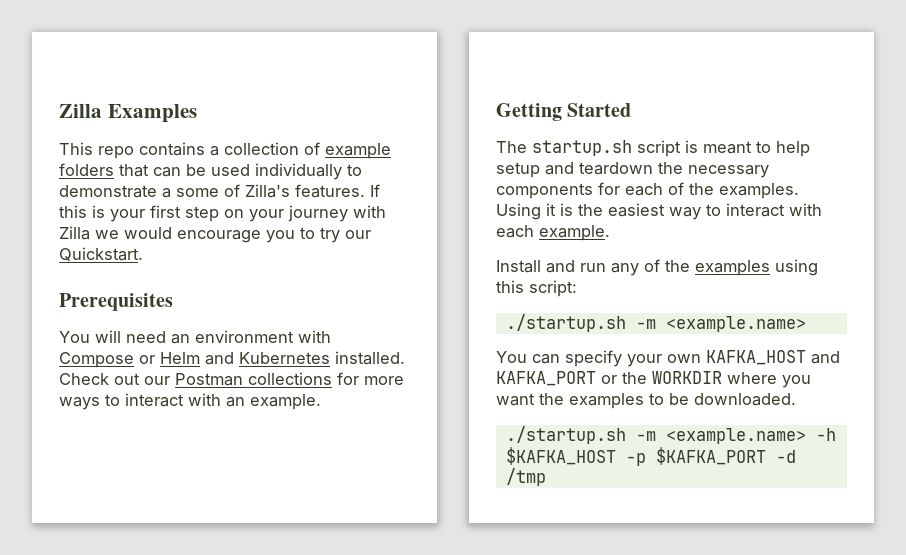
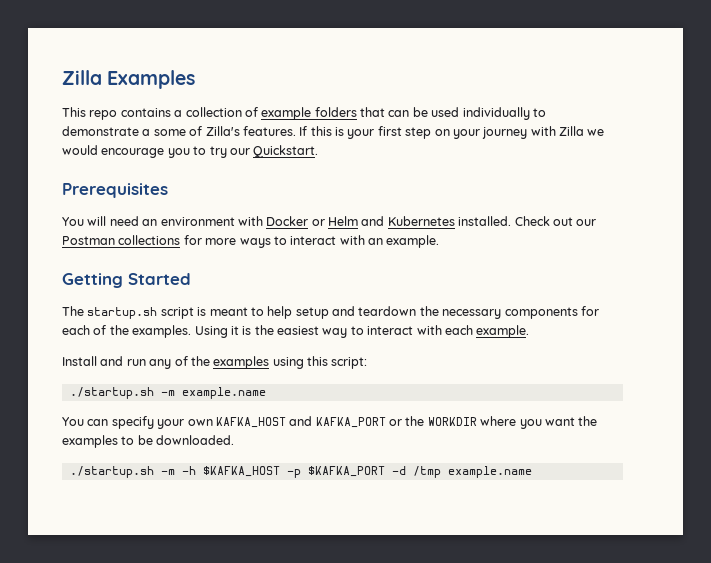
- You will need an environment with Compose or Helm and Kubernetes installed.
+ You will need an environment with Docker or Helm and Kubernetes installed.
  Install and run any of the examples using this script:
- ./startup.sh -m <example.name>
+ ./startup.sh -m example.name
- ./startup.sh -m <example.name> -h $KAFKA_HOST -p $KAFKA_PORT -d /tmp
+ ./startup.sh -m -h $KAFKA_HOST -p $KAFKA_PORT -d /tmp example.name

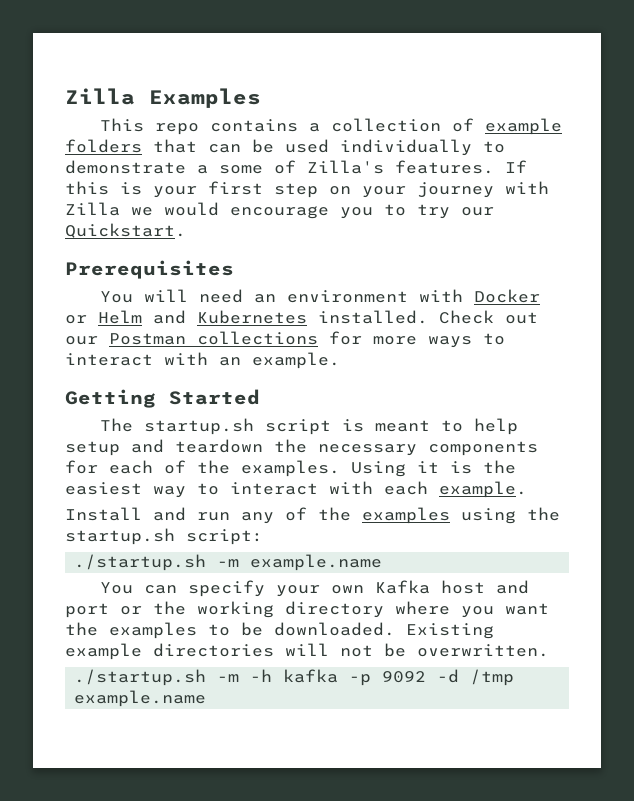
- Install and run any of the examples using this script:
+ Install and run any of the examples using the startup.sh script:
- You can specify your own KAFKA_HOST and KAFKA_PORT or the WORKDIR where you want the examples to be downloaded.
+ You can specify your own Kafka host and port or the working directory where you want the examples to be downloaded. Existing example directories will not be overwritten.
- ./startup.sh -m -h $KAFKA_HOST -p $KAFKA_PORT -d /tmp example.name
+ ./startup.sh -m -h kafka -p 9092 -d /tmp example.name

